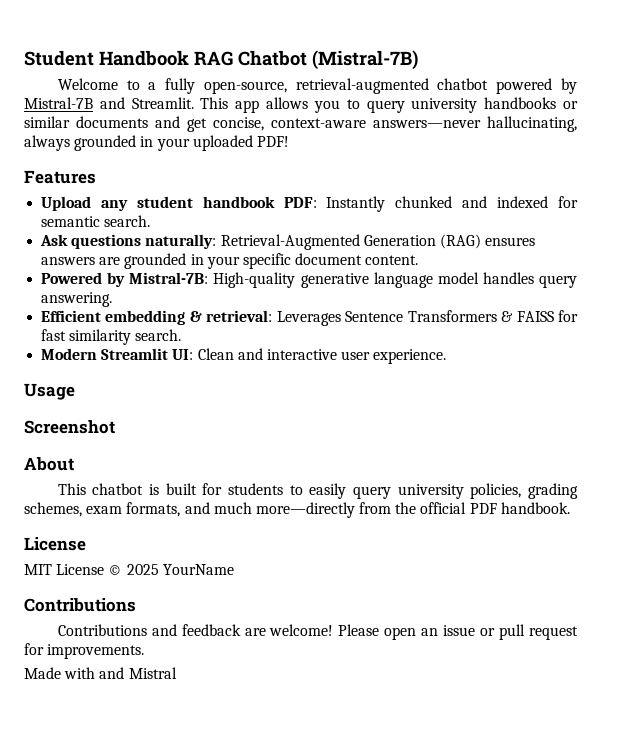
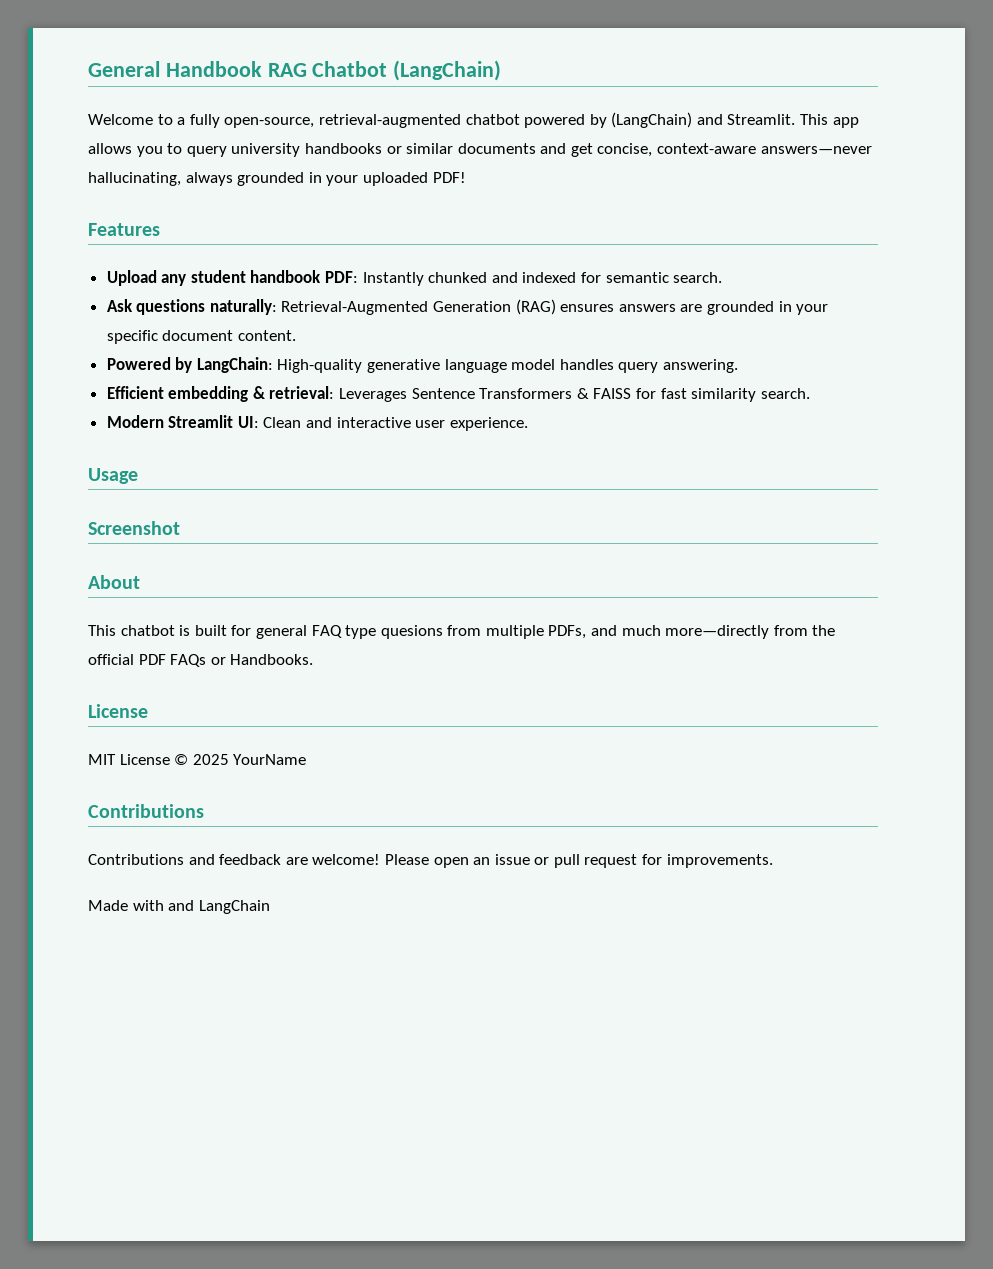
- Student Handbook RAG Chatbot (Mistral-7B)
+ General Handbook RAG Chatbot (LangChain)
- Welcome to a fully open-source, retrieval-augmented chatbot powered by Mistral-7B and Streamlit.
+ Welcome to a fully open-source, retrieval-augmented chatbot powered by (LangChain) and Streamlit.
- Powered by Mistral-7B: High-quality generative language model handles query answering.
+ Powered by LangChain: High-quality generative language model handles query answering.
- This chatbot is built for students to easily query university policies, grading schemes, exam formats, and much more—directly from the official PDF handbook.
+ This chatbot is built for general FAQ type quesions from multiple PDFs, and much more—directly from the official PDF FAQs or Handbooks.
- Made with and Mistral
+ Made with and LangChain

